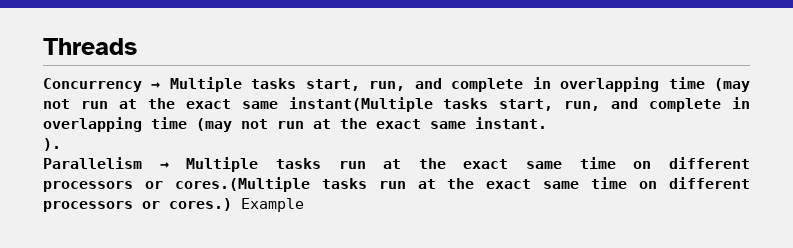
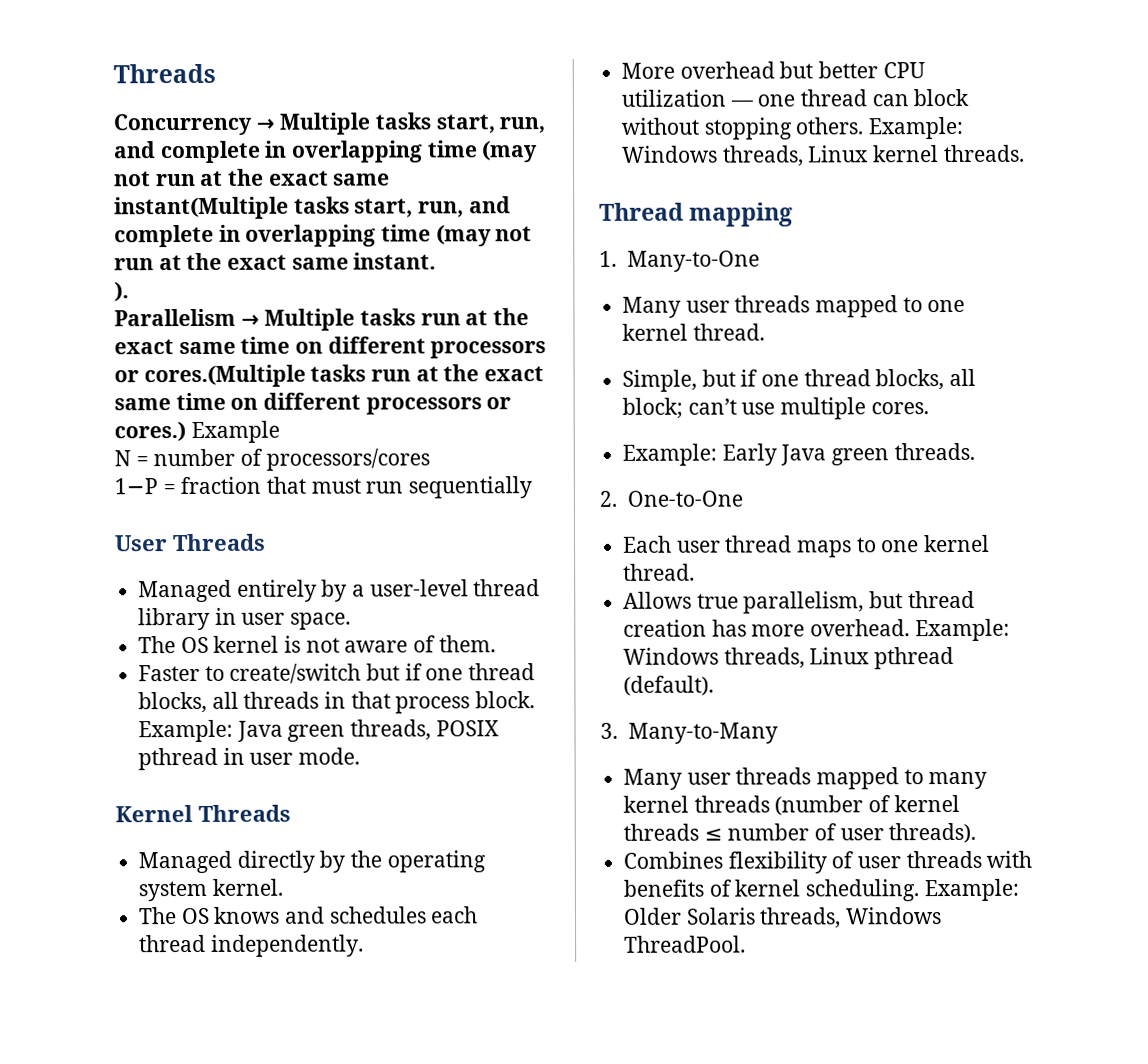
+ N = number of processors/cores
+ 1−P = fraction that must run sequentially
+ User Threads
+ Managed entirely by a user-level thread library in user space.
+ The OS kernel is not aware of them.
+ Faster to create/switch but if one thread blocks, all threads in that process block. Example: Java green threads, POSIX pthread in user mode.
+ Kernel Threads
+ Managed directly by the operating system kernel.
+ The OS knows and schedules each thread independently.
+ More overhead but better CPU utilization — one thread can block without stopping others. Example: Windows threads, Linux kernel threads.
+ Thread mapping
+ 1. Many-to-One
+ Many user threads mapped to one kernel thread.
+ Simple, but if one thread blocks, all block; can’t use multiple cores.
+ Example: Early Java green threads.
+ 2. One-to-One
+ Each user thread maps to one kernel thread.
+ Allows true parallelism, but thread creation has more overhead. Example: Windows threads, Linux pthread (default).
+ 3. Many-to-Many
+ Many user threads mapped to many kernel threads (number of kernel threads ≤ number of user threads).
+ Combines flexibility of user threads with benefits of kernel scheduling. Example: Older Solaris threads, Windows ThreadPool.

